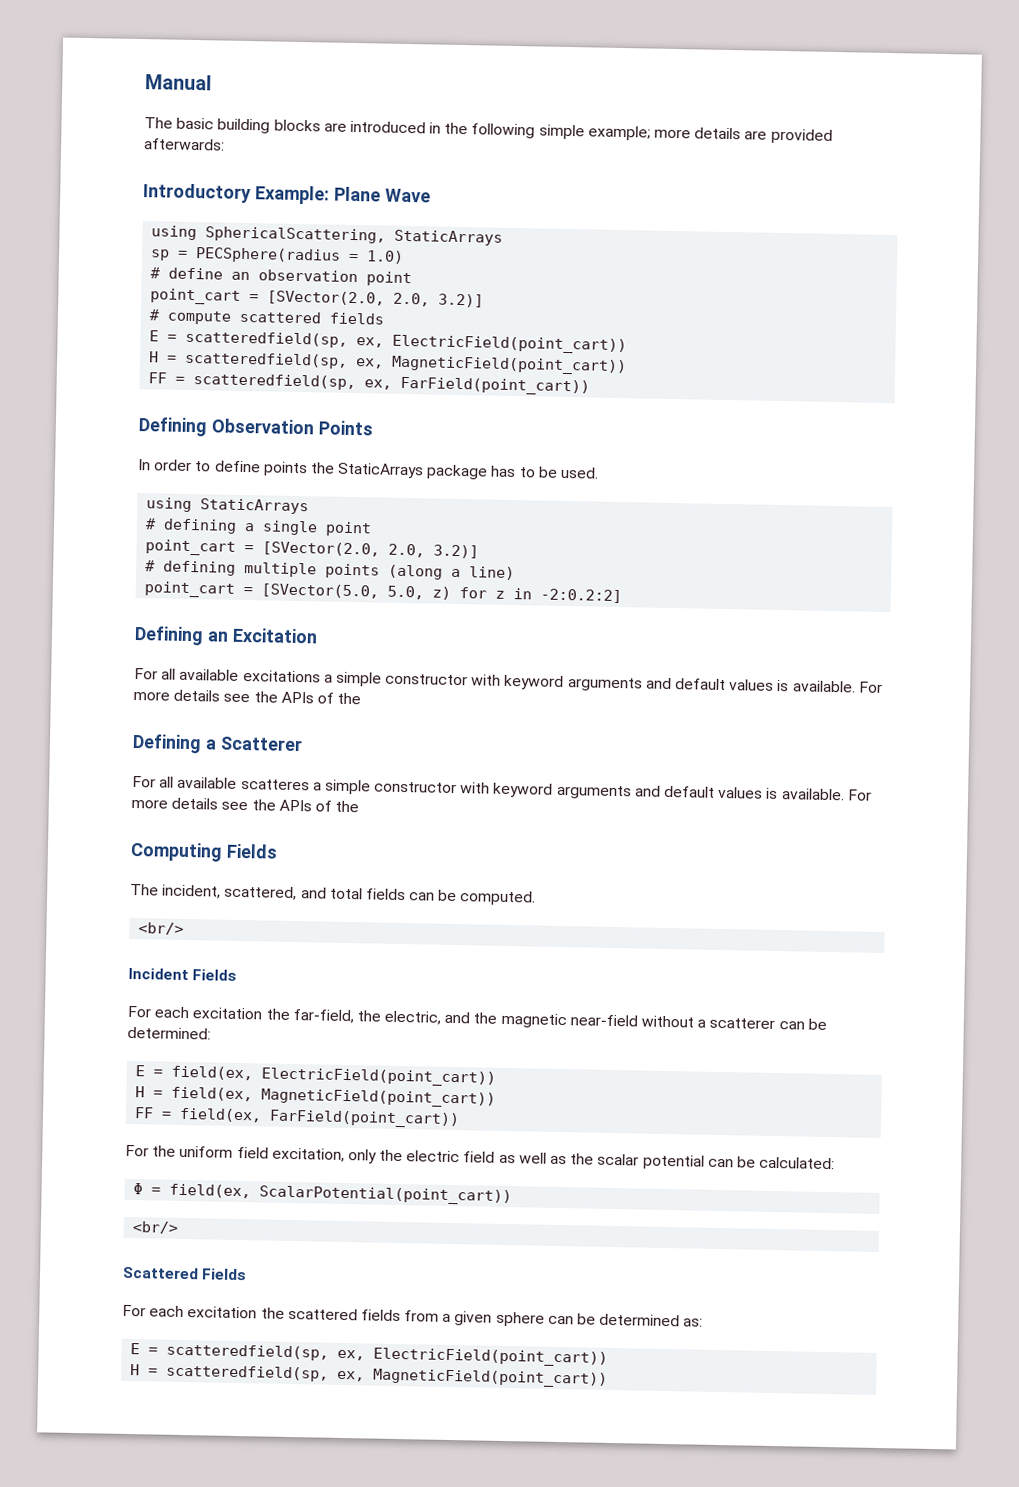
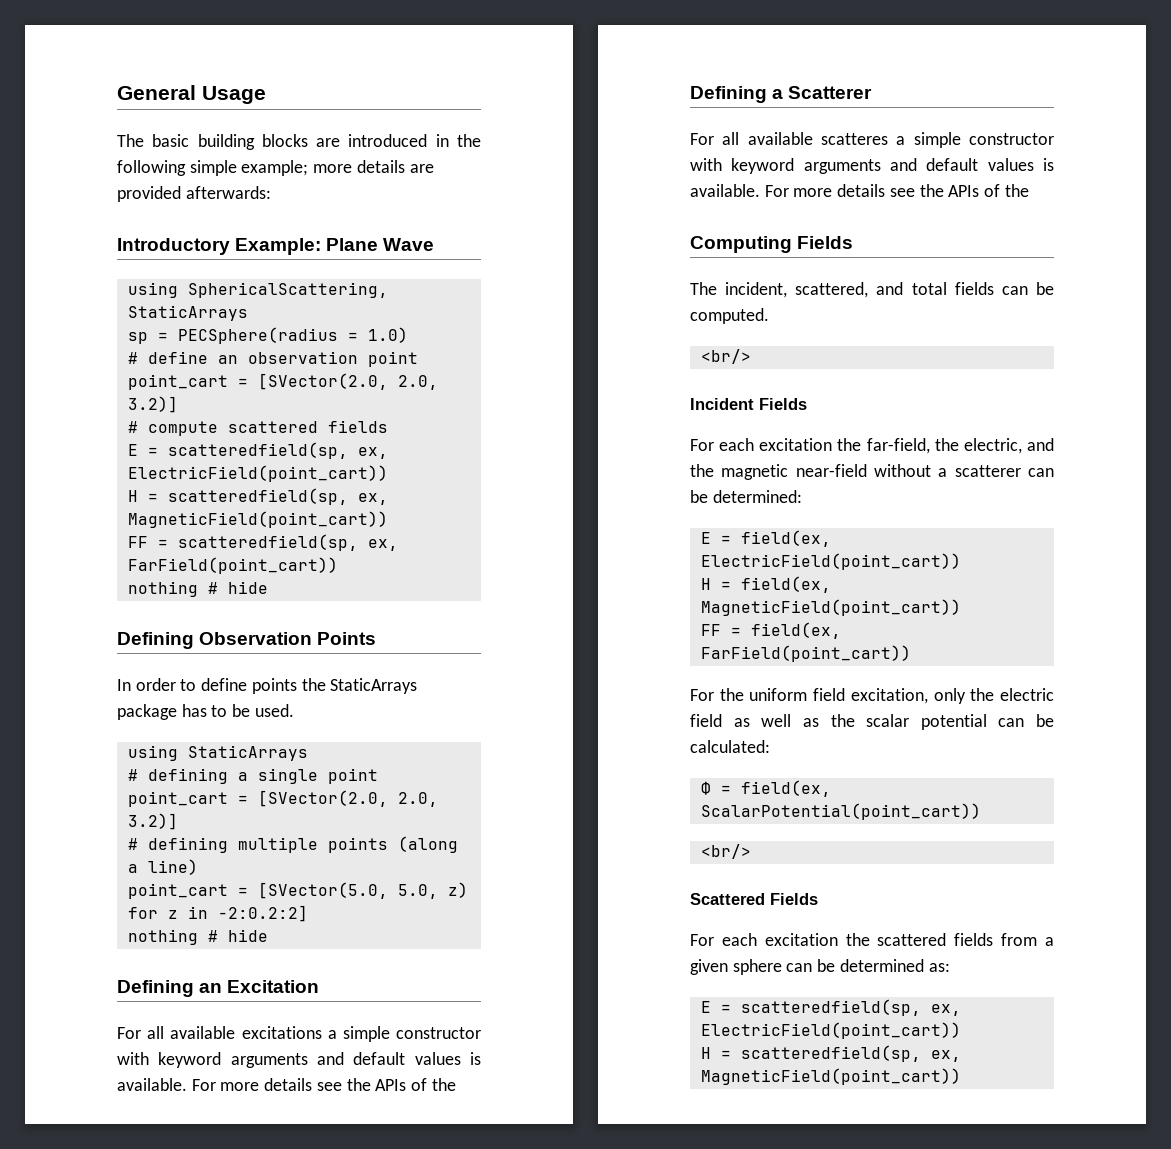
- Manual
+ General Usage
  FF = scatteredfield(sp, ex, FarField(point_cart))
+ nothing # hide
  point_cart = [SVector(5.0, 5.0, z) for z in -2:0.2:2]
+ nothing # hide

